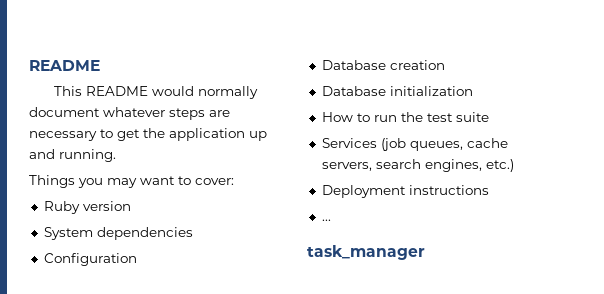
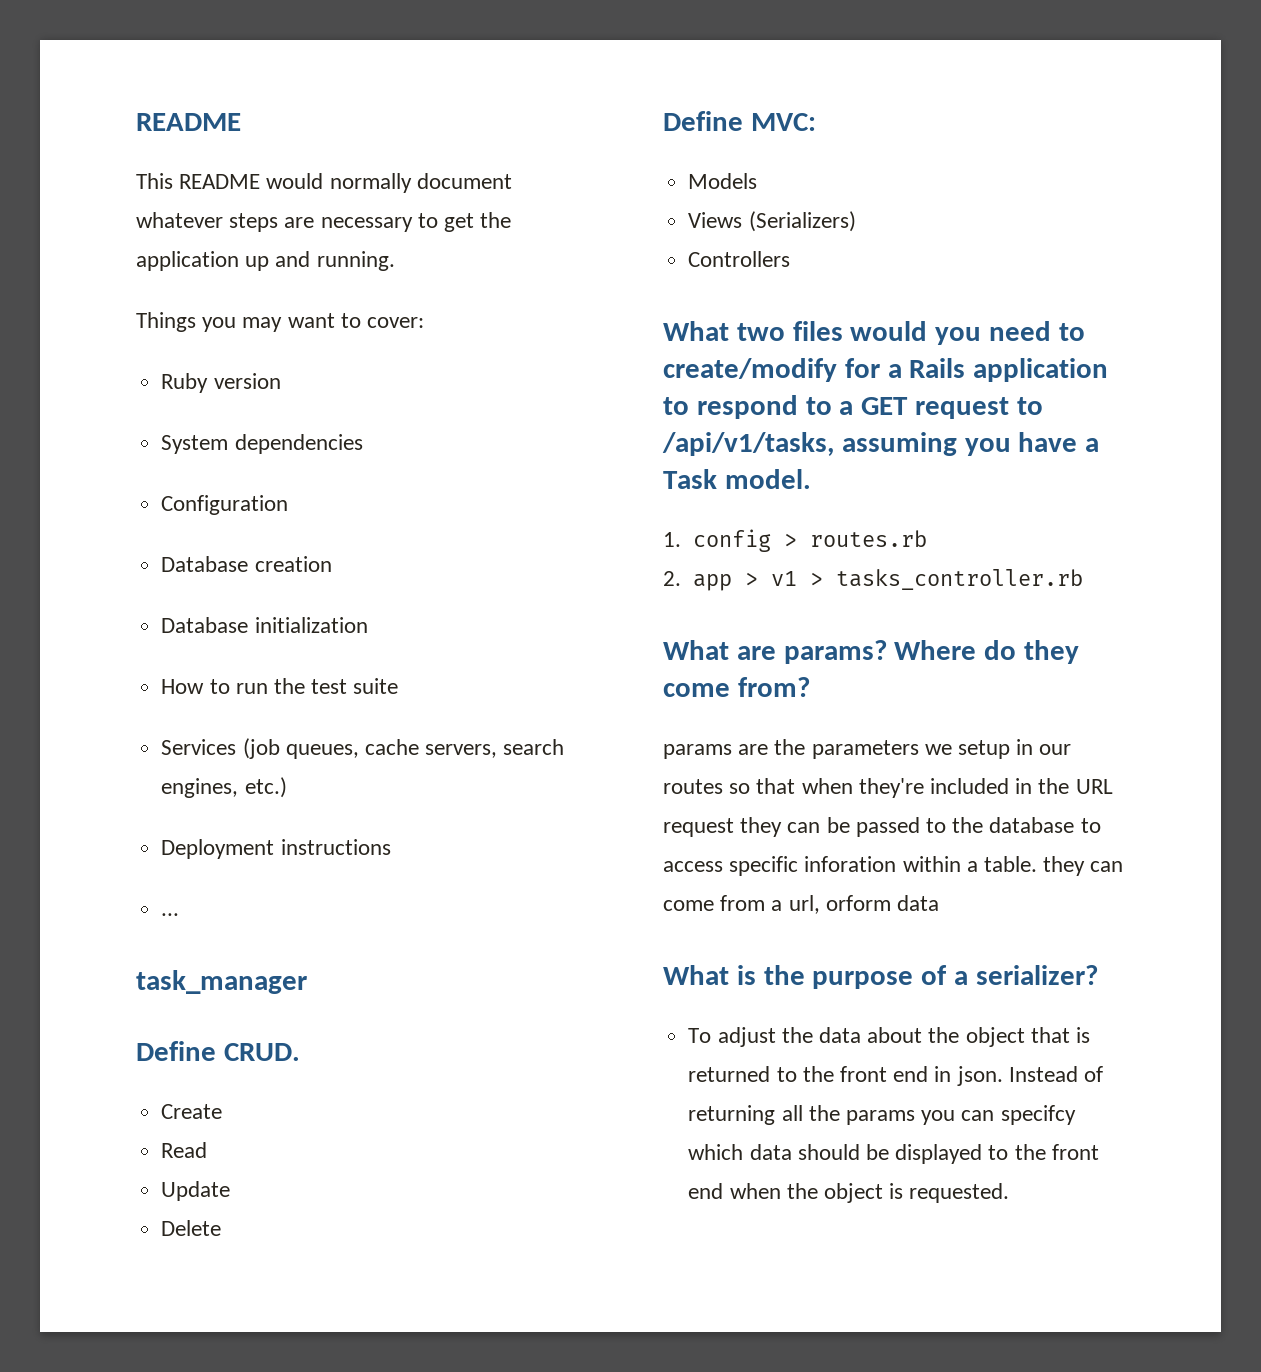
+ Define CRUD.
+ Create
+ Read
+ Update
+ Delete
+ Define MVC:
+ Models
+ Views (Serializers)
+ Controllers
+ What two files would you need to create/modify for a Rails application to respond to a GET request to /api/v1/tasks, assuming you have a Task model.
+ 1. config > routes.rb
+ 2. app > v1 > tasks_controller.rb
+ What are params? Where do they come from?
+ params are the parameters we setup in our routes so that when they're included in the URL request they can be passed to the database to access specific inforation within a table. they can come from a url, orform data
+ What is the purpose of a serializer?
+ To adjust the data about the object that is returned to the front end in json. Instead of returning all the params you can specifcy which data should be displayed to the front end when the object is requested.

